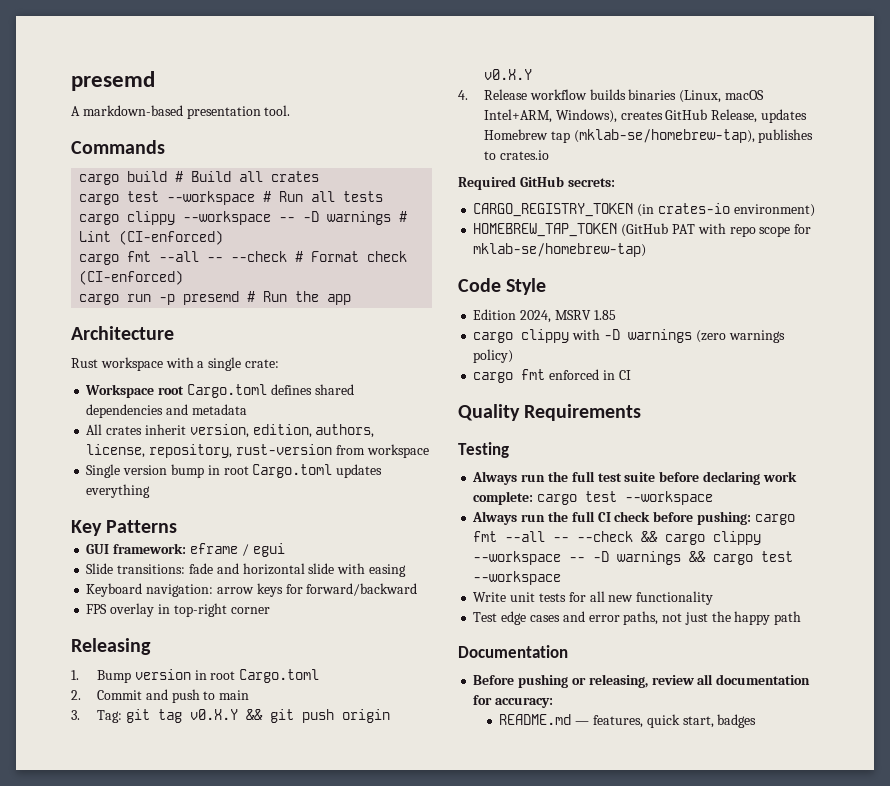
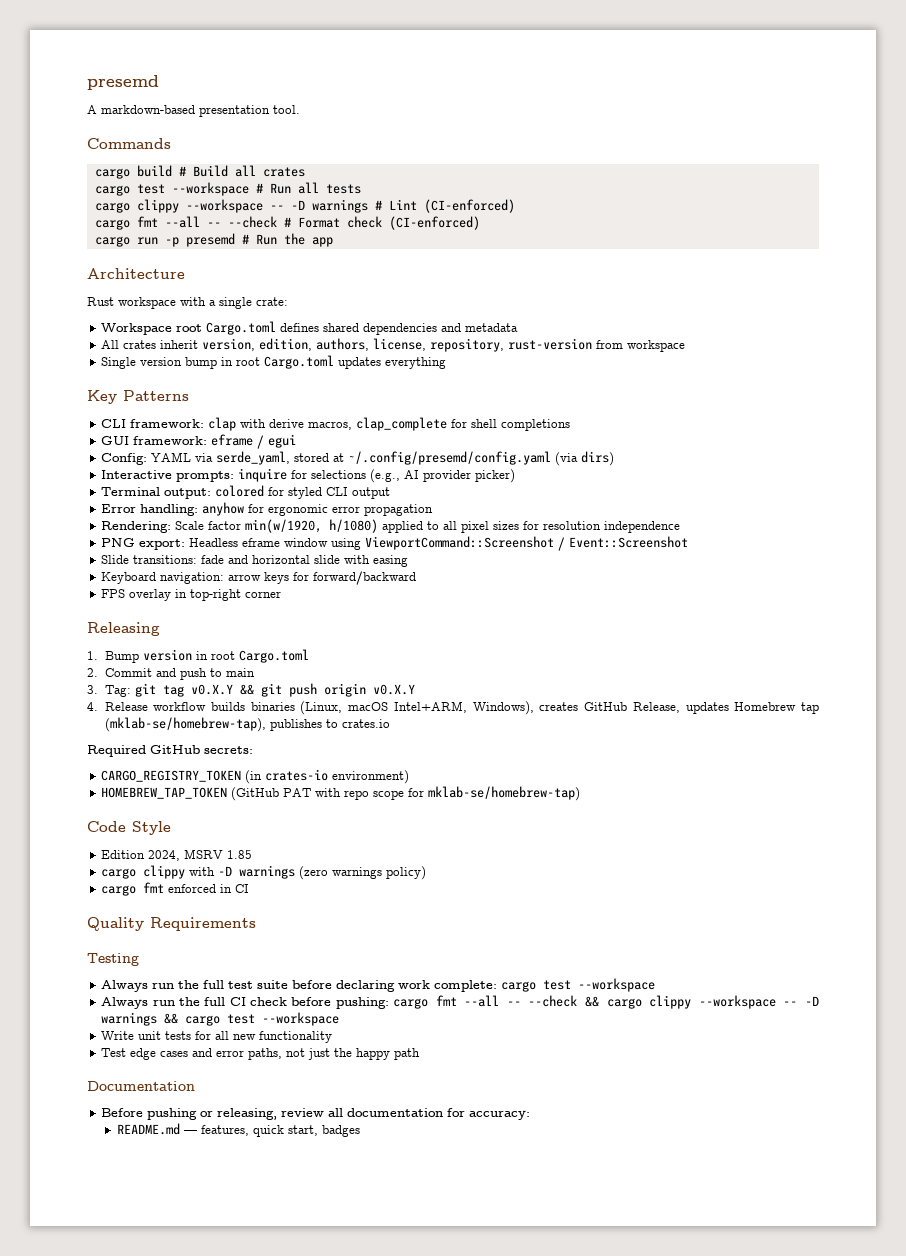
+ CLI framework: clap with derive macros, clap_complete for shell completions
+ Config: YAML via serde_yaml, stored at ~/.config/presemd/config.yaml (via dirs)
+ Interactive prompts: inquire for selections (e.g., AI provider picker)
+ Terminal output: colored for styled CLI output
+ Error handling: anyhow for ergonomic error propagation
+ Rendering: Scale factor min(w/1920, h/1080) applied to all pixel sizes for resolution independence
+ PNG export: Headless eframe window using ViewportCommand::Screenshot / Event::Screenshot

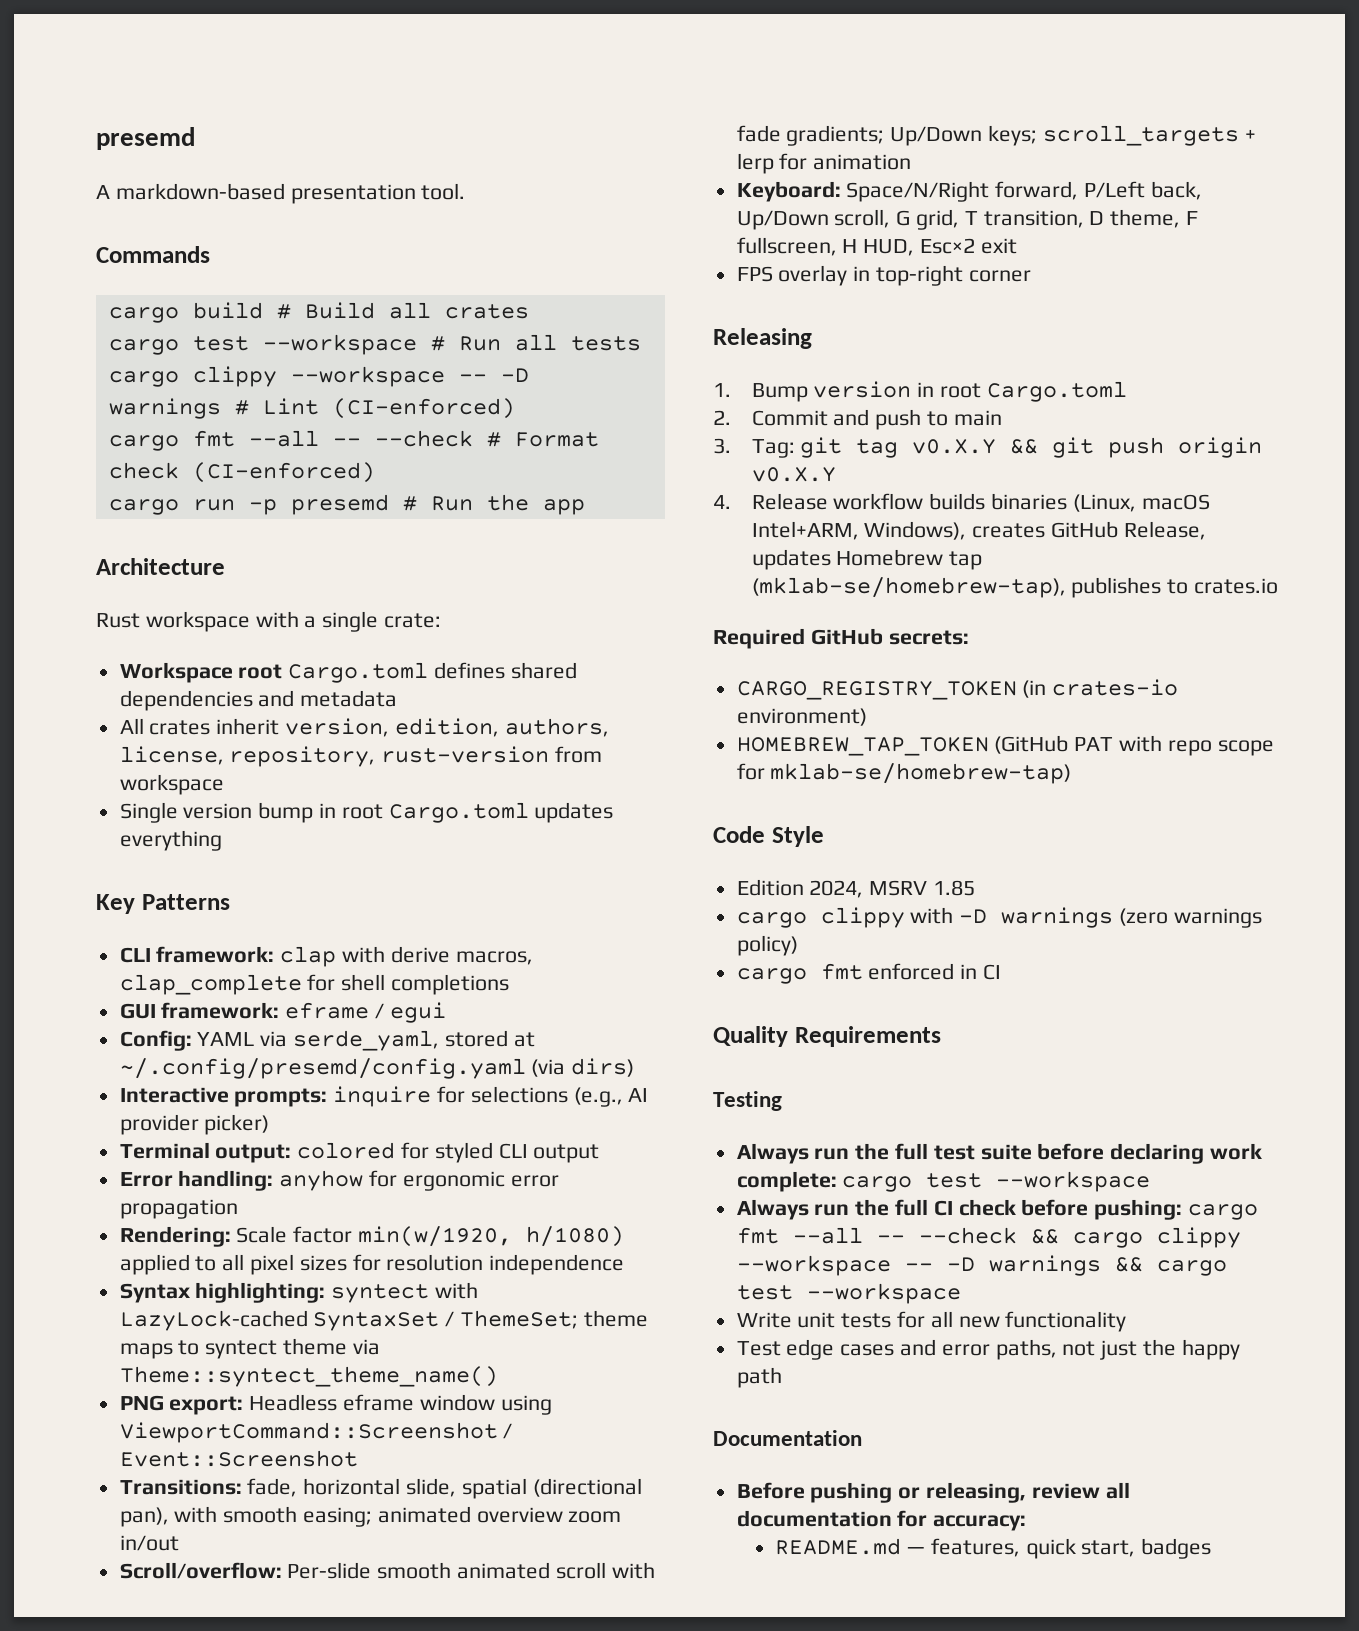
+ Syntax highlighting: syntect with LazyLock-cached SyntaxSet / ThemeSet; theme maps to syntect theme via Theme::syntect_theme_name()
- Slide transitions: fade and horizontal slide with easing
- Keyboard navigation: arrow keys for forward/backward
+ Transitions: fade, horizontal slide, spatial (directional pan), with smooth easing; animated overview zoom in/out
+ Scroll/overflow: Per-slide smooth animated scroll with fade gradients; Up/Down keys; scroll_targets + lerp for animation
+ Keyboard: Space/N/Right forward, P/Left back, Up/Down scroll, G grid, T transition, D theme, F fullscreen, H HUD, Esc×2 exit

